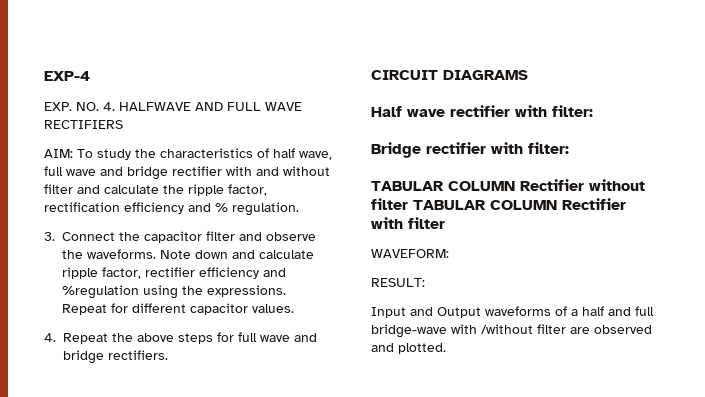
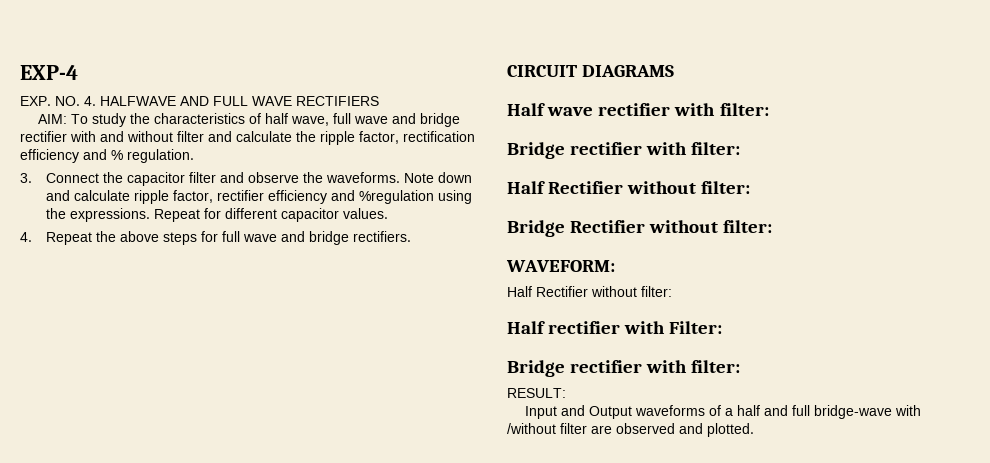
  Half wave rectifier with filter:
  Bridge rectifier with filter:
- TABULAR COLUMN Rectifier without filter TABULAR COLUMN Rectifier with filter
+ Half Rectifier without filter:
+ Bridge Rectifier without filter:
  WAVEFORM:
+ Half Rectifier without filter:
+ Half rectifier with Filter:
+ Bridge rectifier with filter:

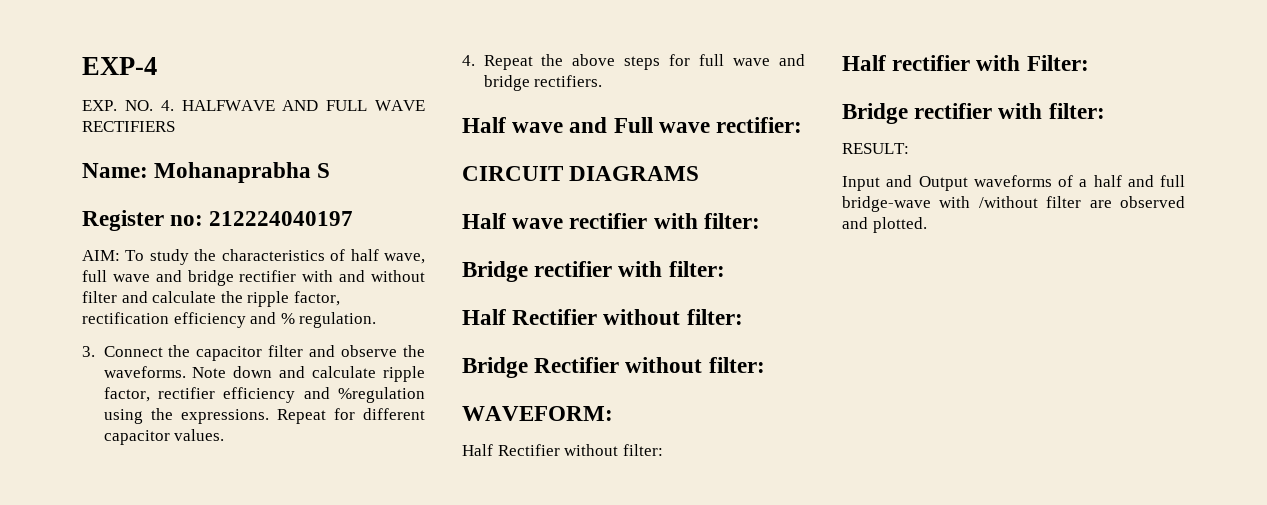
+ Name: Mohanaprabha S
+ Register no: 212224040197
+ Half wave and Full wave rectifier:

